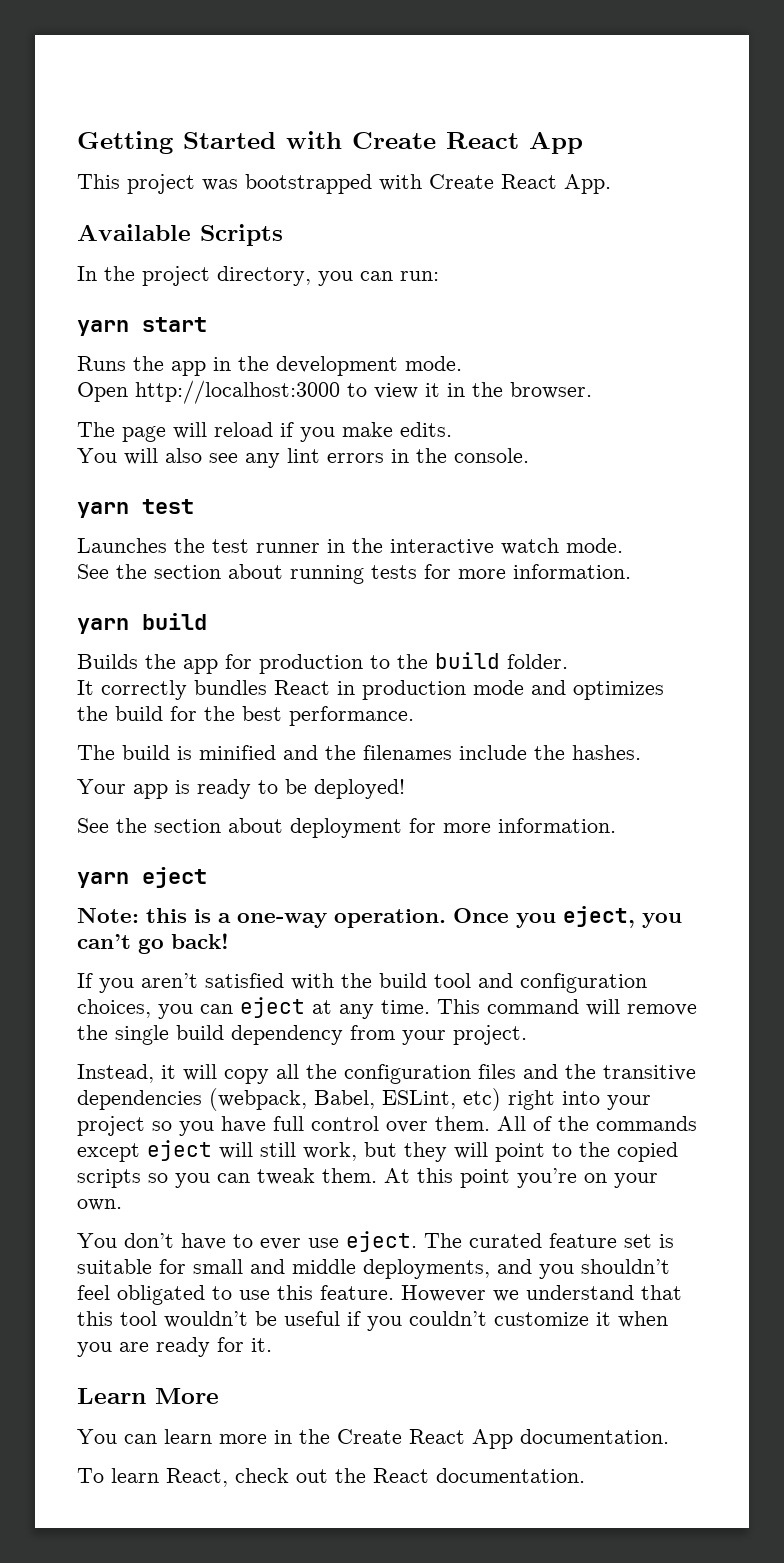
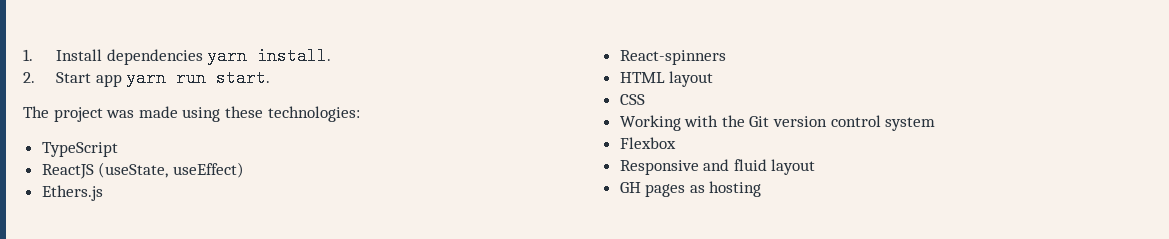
- Getting Started with Create React App
- This project was bootstrapped with Create React App.
- Available Scripts
- In the project directory, you can run:
- yarn start
- Runs the app in the development mode.
- Open http://localhost:3000 to view it in the browser.
- The page will reload if you make edits.
- You will also see any lint errors in the console.
- yarn test
- Launches the test runner in the interactive watch mode.
- See the section about running tests for more information.
- yarn build
- Builds the app for production to the build folder.
- It correctly bundles React in production mode and optimizes the build for the best performance.
- The build is minified and the filenames include the hashes.
- Your app is ready to be deployed!
- See the section about deployment for more information.
- yarn eject
- Note: this is a one-way operation. Once you eject, you can’t go back!
- If you aren’t satisfied with the build tool and configuration choices, you can eject at any time. This command will remove the single build dependency from your project.
- Instead, it will copy all the configuration files and the transitive dependencies (webpack, Babel, ESLint, etc) right into your project so you have full control over them. All of the commands except eject will still work, but they will point to the copied scripts so you can tweak them. At this point you’re on your own.
- You don’t have to ever use eject. The curated feature set is suitable for small and middle deployments, and you shouldn’t feel obligated to use this feature. However we understand that this tool wouldn’t be useful if you couldn’t customize it when you are ready for it.
- Learn More
- You can learn more in the Create React App documentation.
- To learn React, check out the React documentation.
+ 1. Install dependencies yarn install.
+ 2. Start app yarn run start.
+ The project was made using these technologies:
+ TypeScript
+ ReactJS (useState, useEffect)
+ Ethers.js
+ React-spinners
+ HTML layout
+ CSS
+ Working with the Git version control system
+ Flexbox
+ Responsive and fluid layout
+ GH pages as hosting

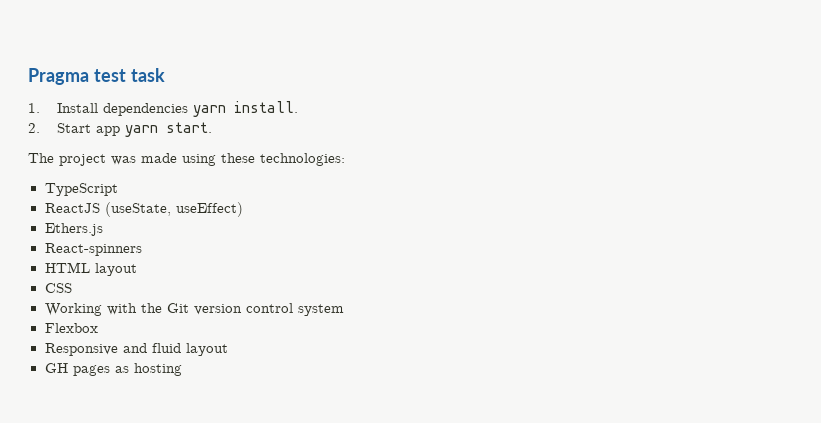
+ Pragma test task
- 2. Start app yarn run start.
+ 2. Start app yarn start.

